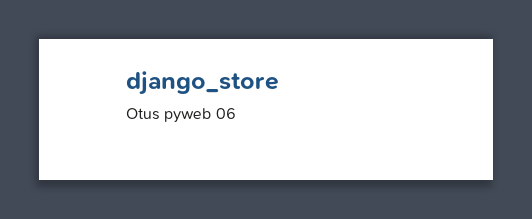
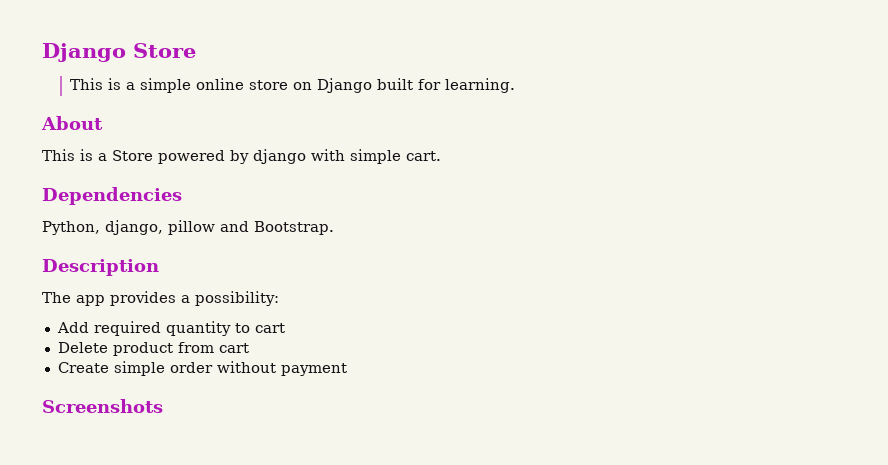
- django_store
- Otus pyweb 06
+ Django Store
+ This is a simple online store on Django built for learning.
+ About
+ This is a Store powered by django with simple cart.
+ Dependencies
+ Python, django, pillow and Bootstrap.
+ Description
+ The app provides a possibility:
+ Add required quantity to cart
+ Delete product from cart
+ Create simple order without payment
+ Screenshots

